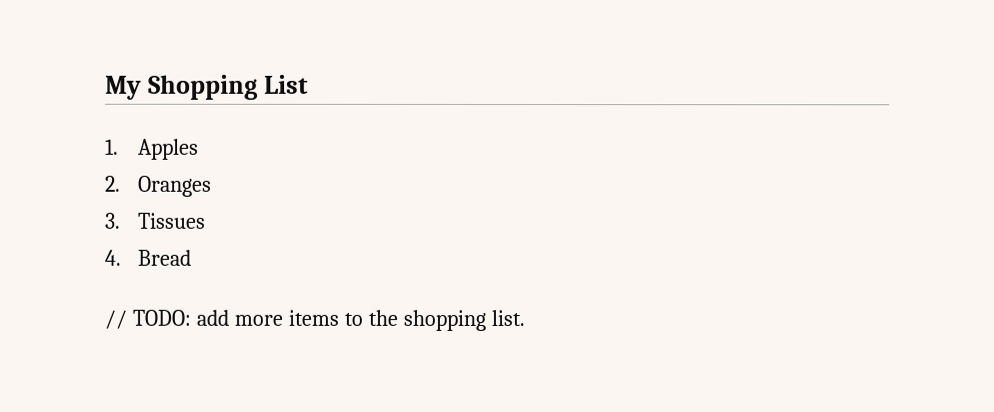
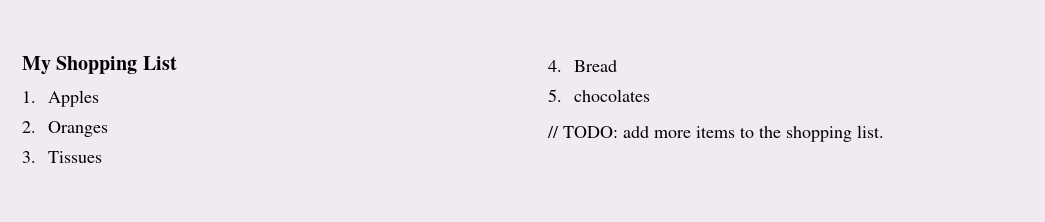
+ 5. chocolates

